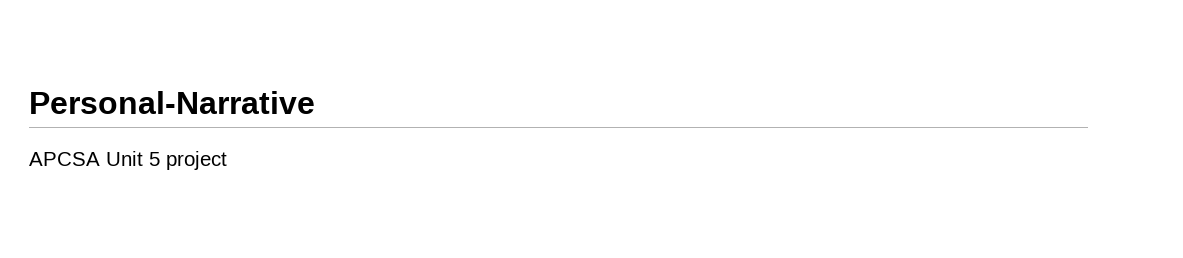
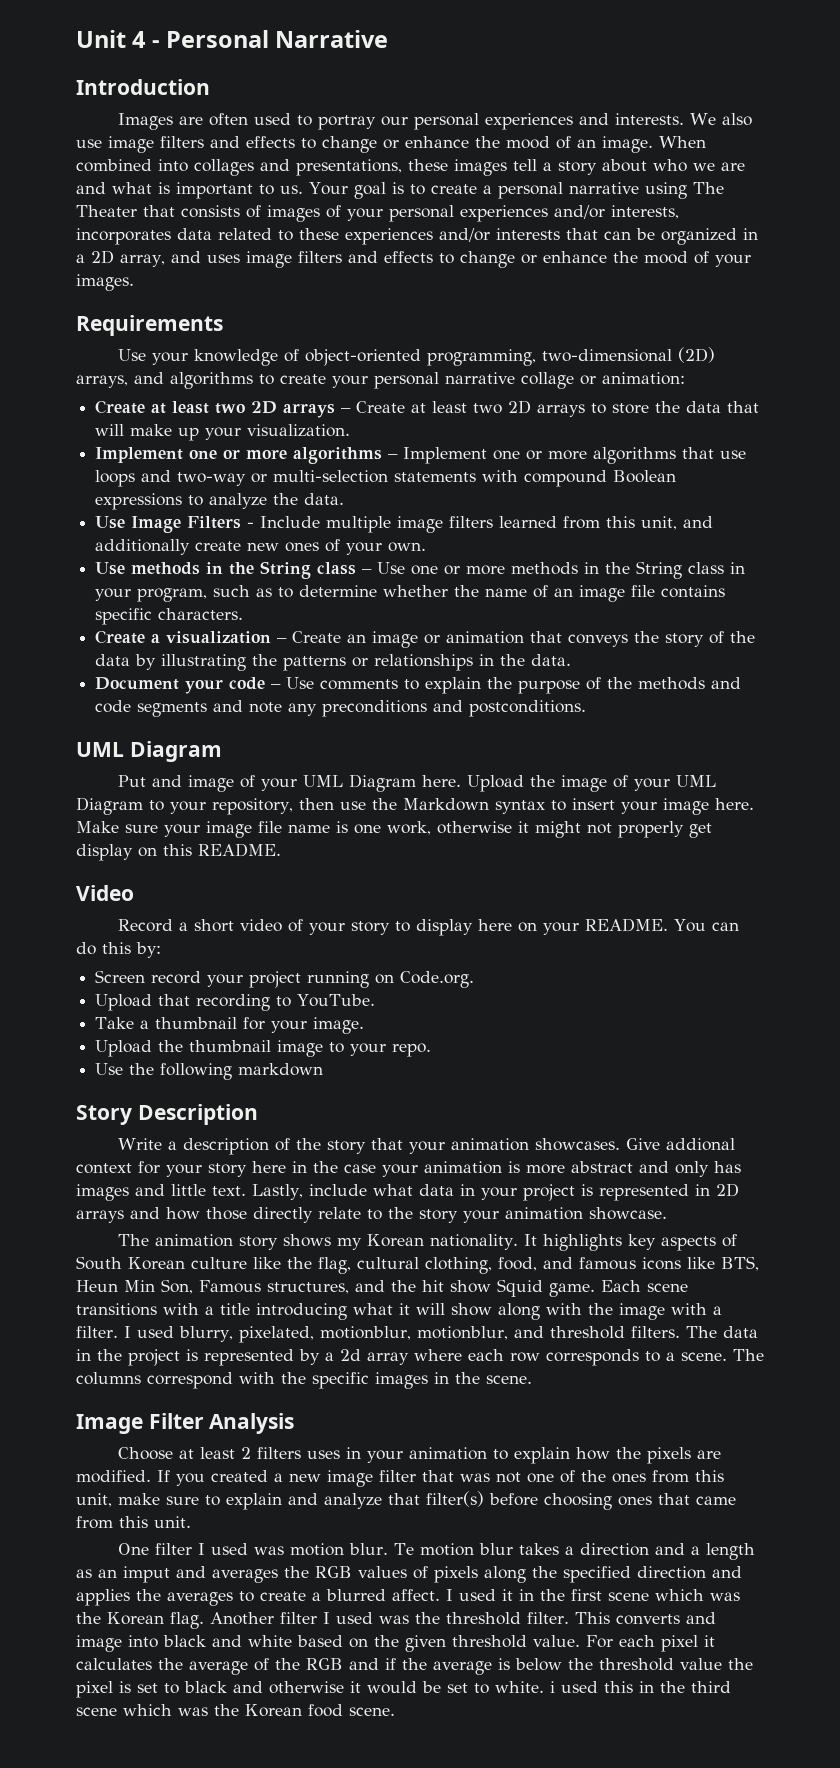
- Personal-Narrative
- APCSA Unit 5 project
+ Unit 4 - Personal Narrative
+ Introduction
+ Images are often used to portray our personal experiences and interests. We also use image filters and effects to change or enhance the mood of an image. When combined into collages and presentations, these images tell a story about who we are and what is important to us. Your goal is to create a personal narrative using The Theater that consists of images of your personal experiences and/or interests, incorporates data related to these experiences and/or interests that can be organized in a 2D array, and uses image filters and effects to change or enhance the mood of your images.
+ Requirements
+ Use your knowledge of object-oriented programming, two-dimensional (2D) arrays, and algorithms to create your personal narrative collage or animation:
+ Create at least two 2D arrays – Create at least two 2D arrays to store the data that will make up your visualization.
+ Implement one or more algorithms – Implement one or more algorithms that use loops and two-way or multi-selection statements with compound Boolean expressions to analyze the data.
+ Use Image Filters - Include multiple image filters learned from this unit, and additionally create new ones of your own.
+ Use methods in the String class – Use one or more methods in the String class in your program, such as to determine whether the name of an image file contains specific characters.
+ Create a visualization – Create an image or animation that conveys the story of the data by illustrating the patterns or relationships in the data.
+ Document your code – Use comments to explain the purpose of the methods and code segments and note any preconditions and postconditions.
+ UML Diagram
+ Put and image of your UML Diagram here. Upload the image of your UML Diagram to your repository, then use the Markdown syntax to insert your image here. Make sure your image file name is one work, otherwise it might not properly get display on this README.
+ Video
+ Record a short video of your story to display here on your README. You can do this by:
+ Screen record your project running on Code.org.
+ Upload that recording to YouTube.
+ Take a thumbnail for your image.
+ Upload the thumbnail image to your repo.
+ Use the following markdown
+ Story Description
+ Write a description of the story that your animation showcases. Give addional context for your story here in the case your animation is more abstract and only has images and little text. Lastly, include what data in your project is represented in 2D arrays and how those directly relate to the story your animation showcase.
+ The animation story shows my Korean nationality. It highlights key aspects of South Korean culture like the flag, cultural clothing, food, and famous icons like BTS, Heun Min Son, Famous structures, and the hit show Squid game. Each scene transitions with a title introducing what it will show along with the image with a filter. I used blurry, pixelated, motionblur, motionblur, and threshold filters. The data in the project is represented by a 2d array where each row corresponds to a scene. The columns correspond with the specific images in the scene.
+ Image Filter Analysis
+ Choose at least 2 filters uses in your animation to explain how the pixels are modified. If you created a new image filter that was not one of the ones from this unit, make sure to explain and analyze that filter(s) before choosing ones that came from this unit.
+ One filter I used was motion blur. Te motion blur takes a direction and a length as an imput and averages the RGB values of pixels along the specified direction and applies the averages to create a blurred affect. I used it in the first scene which was the Korean flag. Another filter I used was the threshold filter. This converts and image into black and white based on the given threshold value. For each pixel it calculates the average of the RGB and if the average is below the threshold value the pixel is set to black and otherwise it would be set to white. i used this in the third scene which was the Korean food scene.

